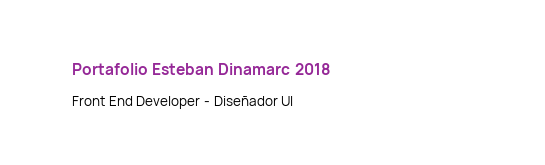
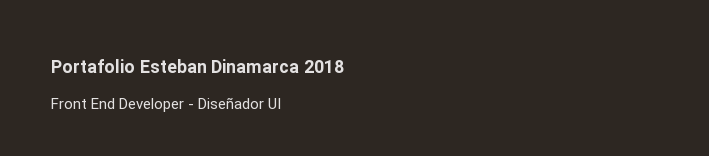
- Portafolio Esteban Dinamarc 2018
+ Portafolio Esteban Dinamarca 2018

